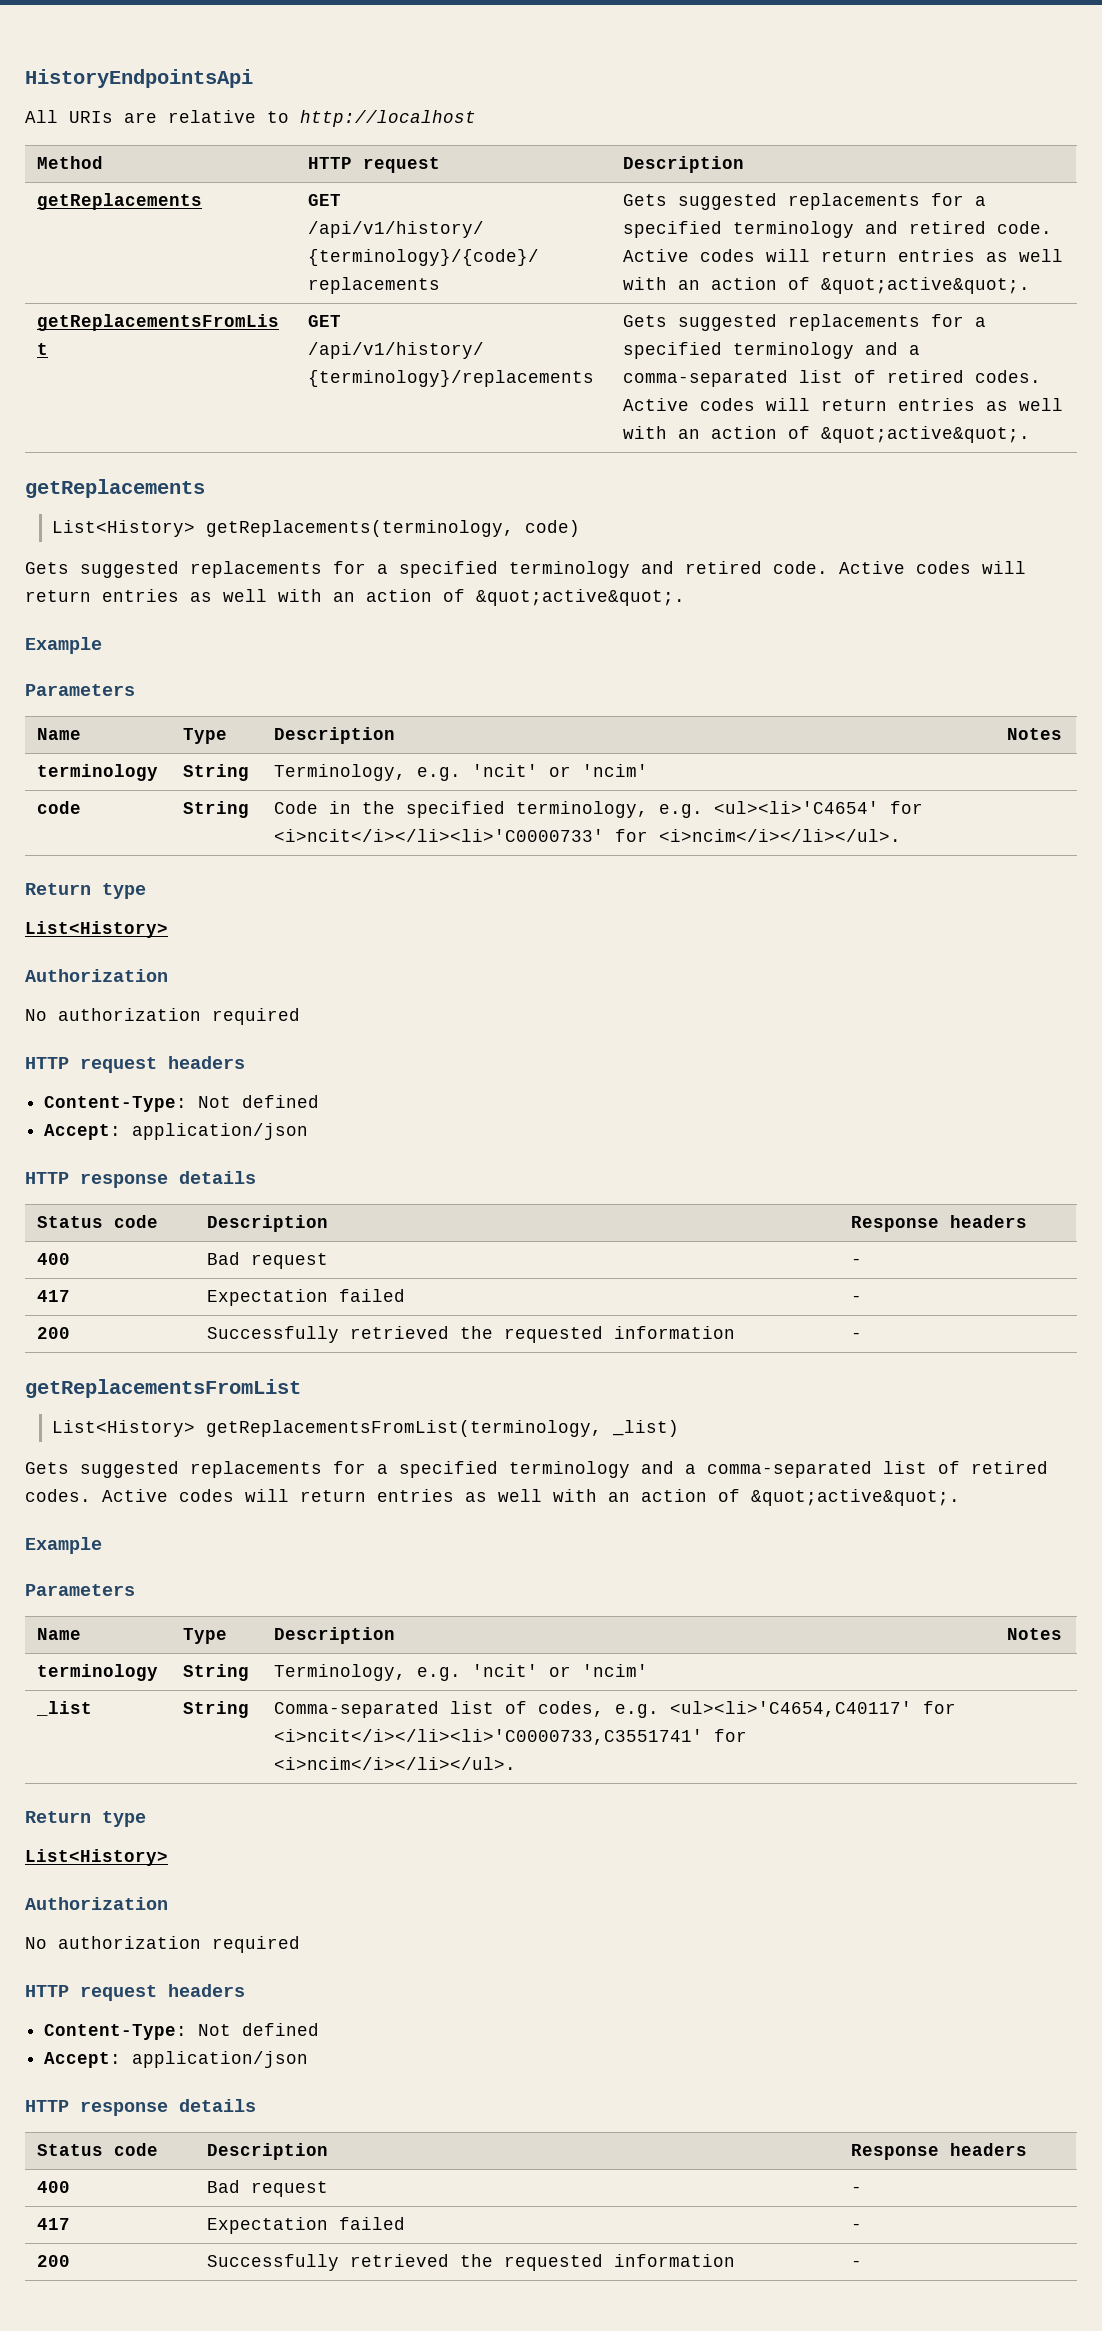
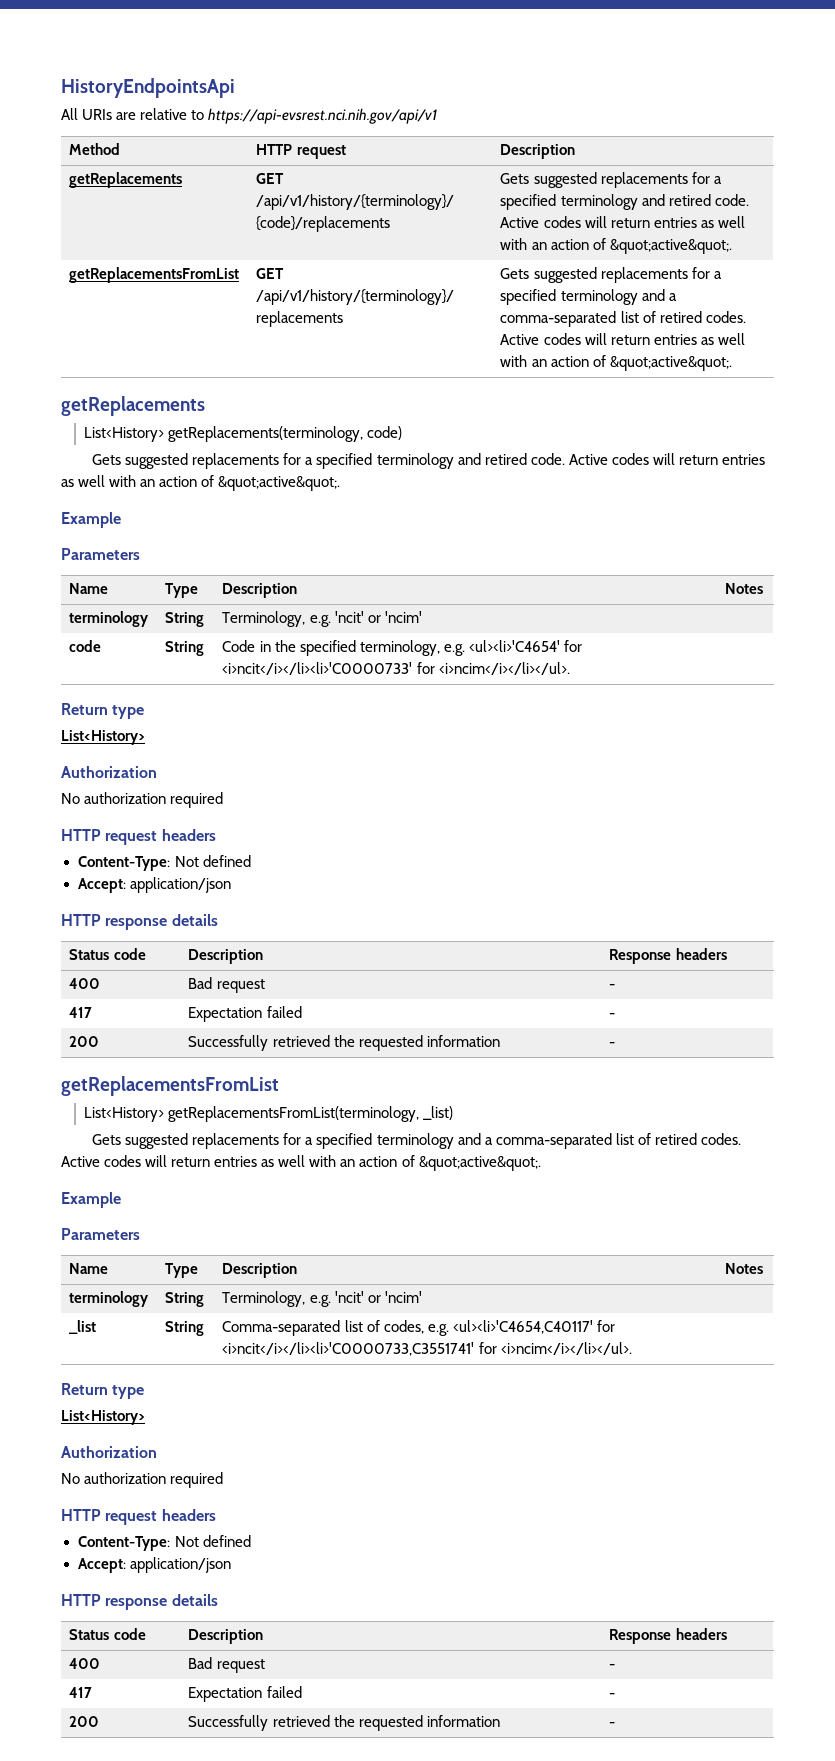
- All URIs are relative to http://localhost
+ All URIs are relative to https://api-evsrest.nci.nih.gov/api/v1

